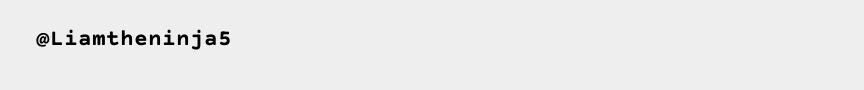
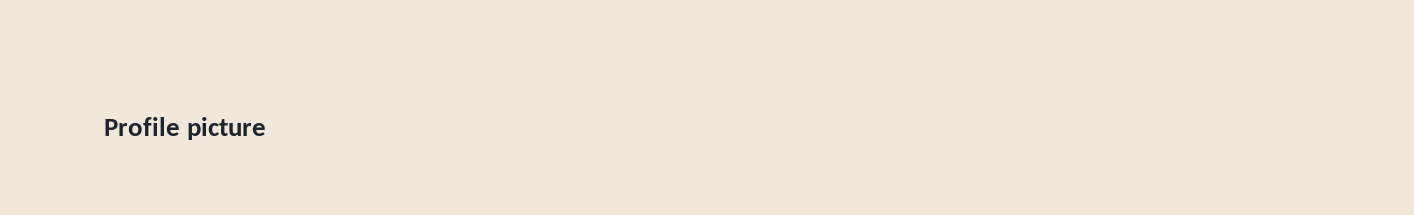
- @Liamtheninja5
+ Profile picture

